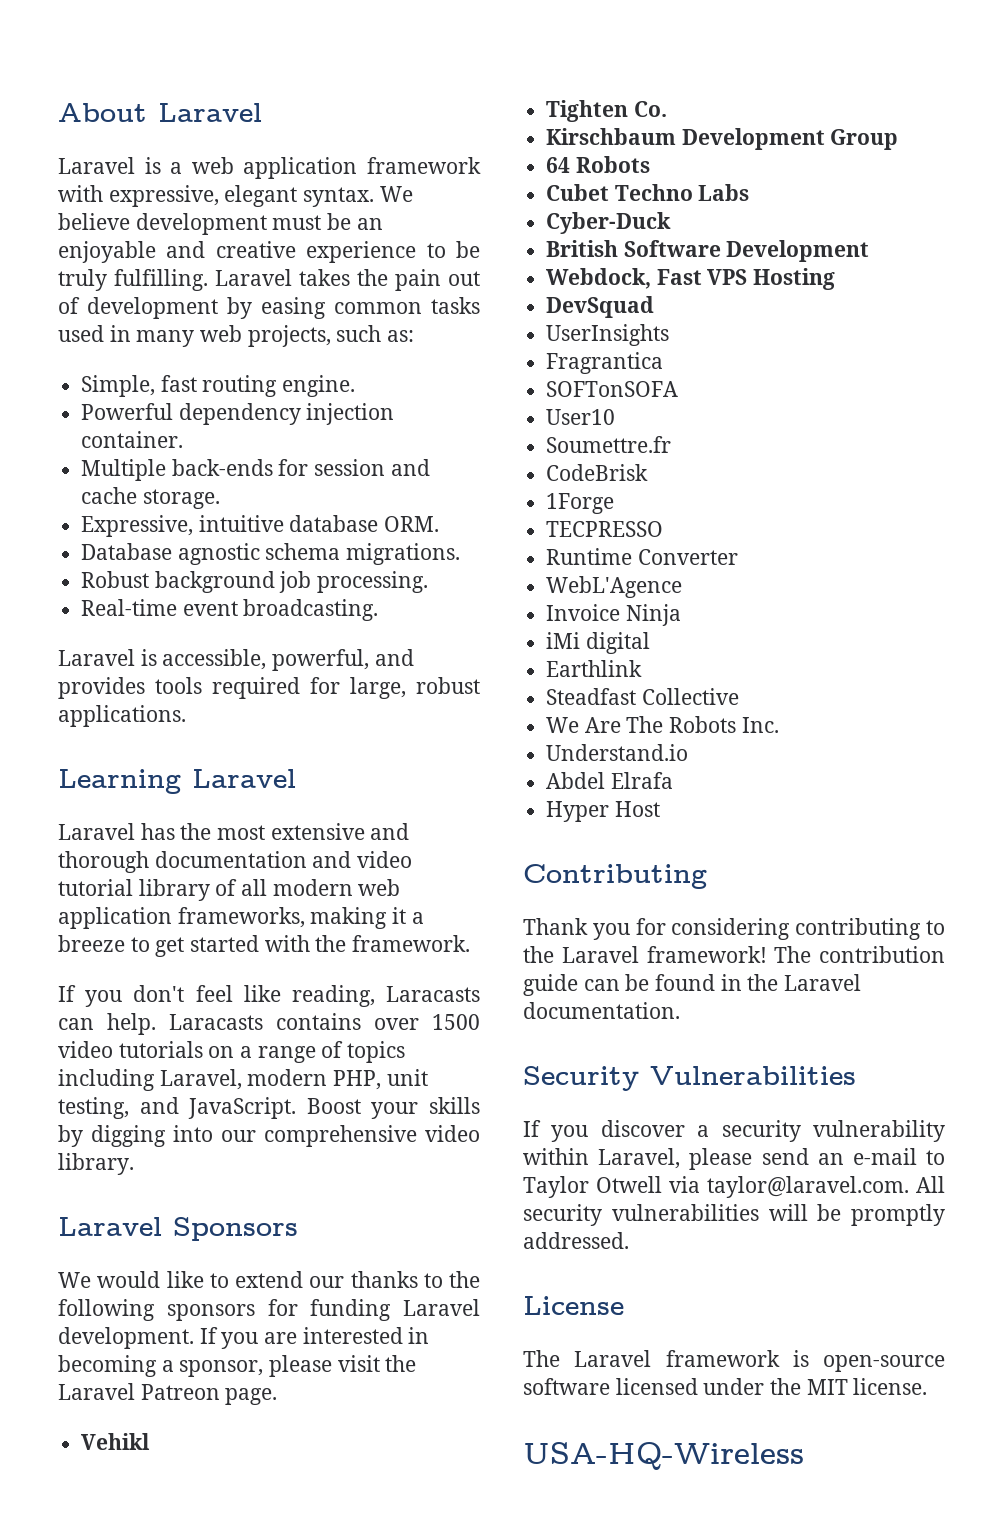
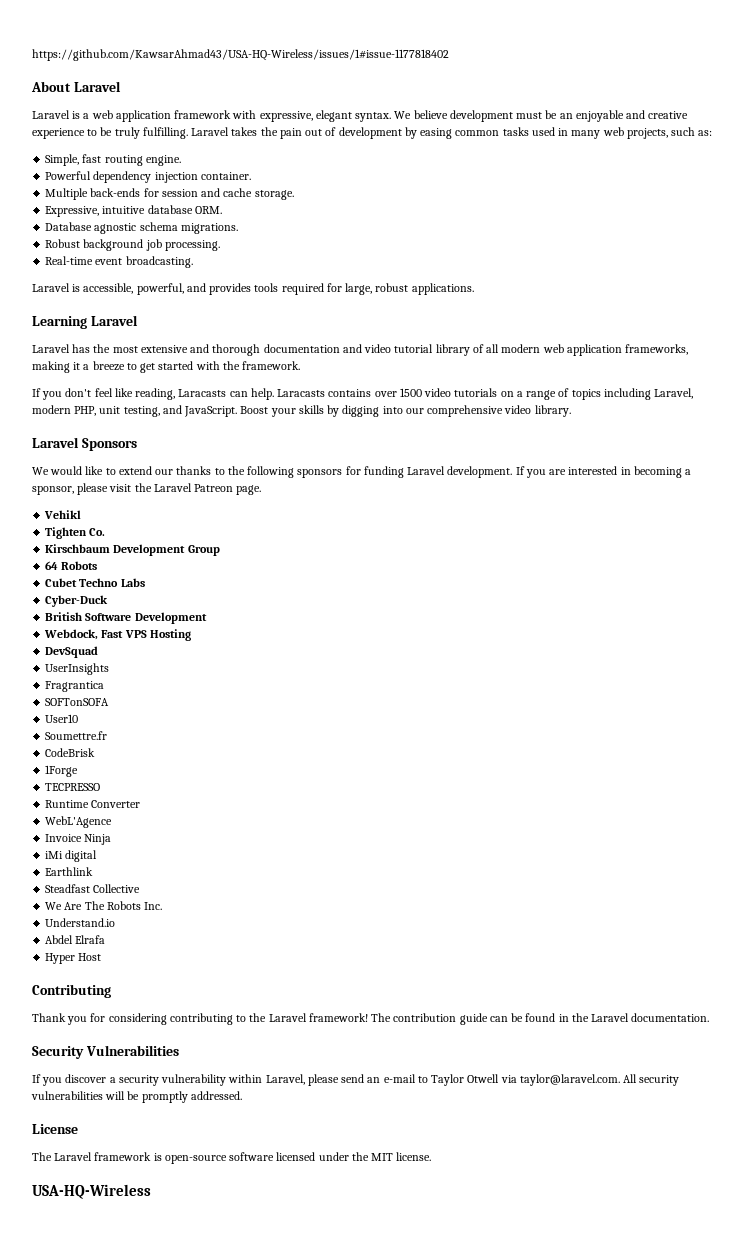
+ https://github.com/KawsarAhmad43/USA-HQ-Wireless/issues/1#issue-1177818402

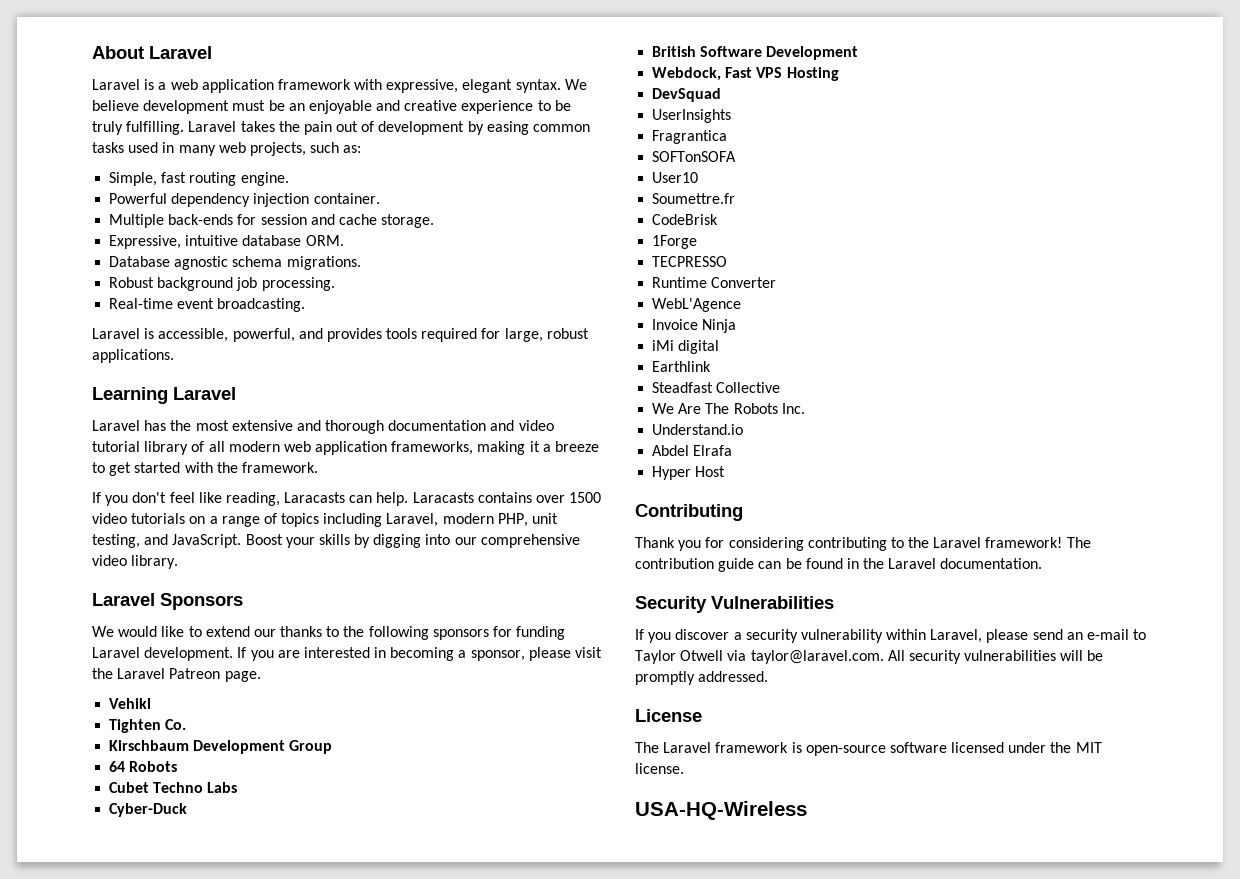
- https://github.com/KawsarAhmad43/USA-HQ-Wireless/issues/1#issue-1177818402

